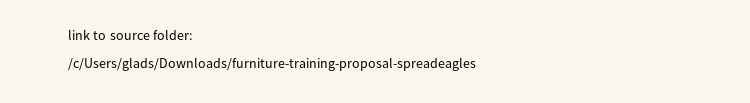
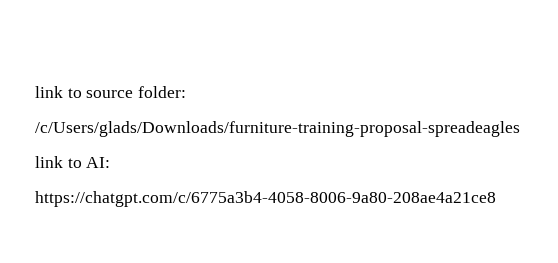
+ link to AI:
+ https://chatgpt.com/c/6775a3b4-4058-8006-9a80-208ae4a21ce8

